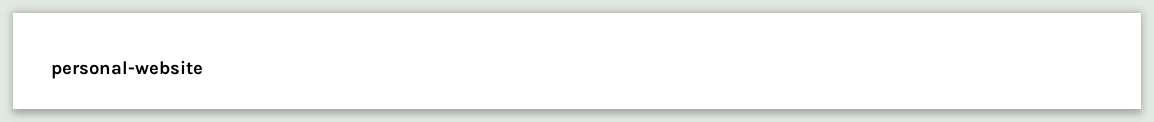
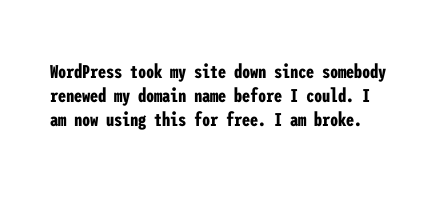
- personal-website
+ WordPress took my site down since somebody renewed my domain name before I could. I am now using this for free. I am broke.

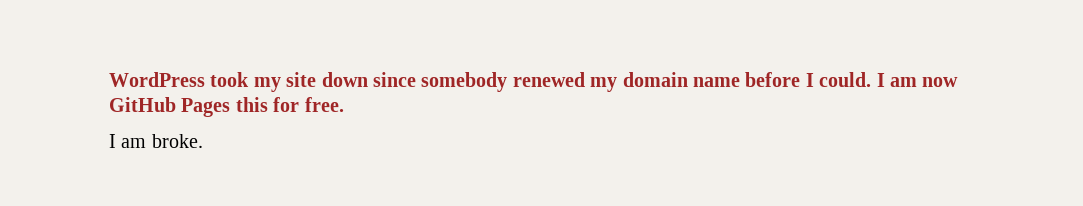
- I am now using this for free. I am broke.
+ I am now GitHub Pages this for free.
+ I am broke.

